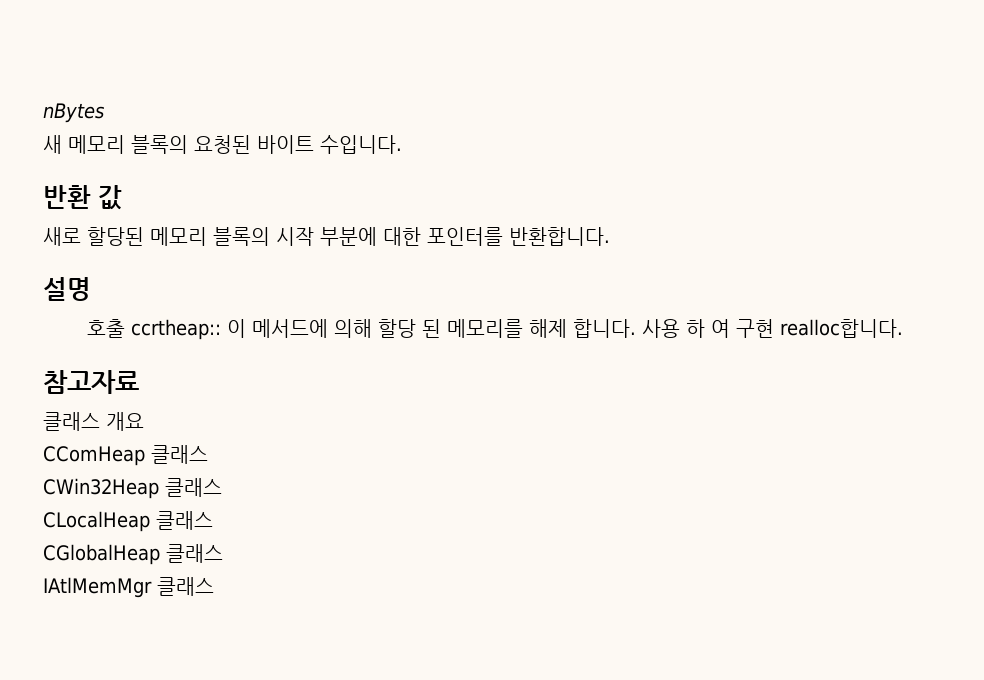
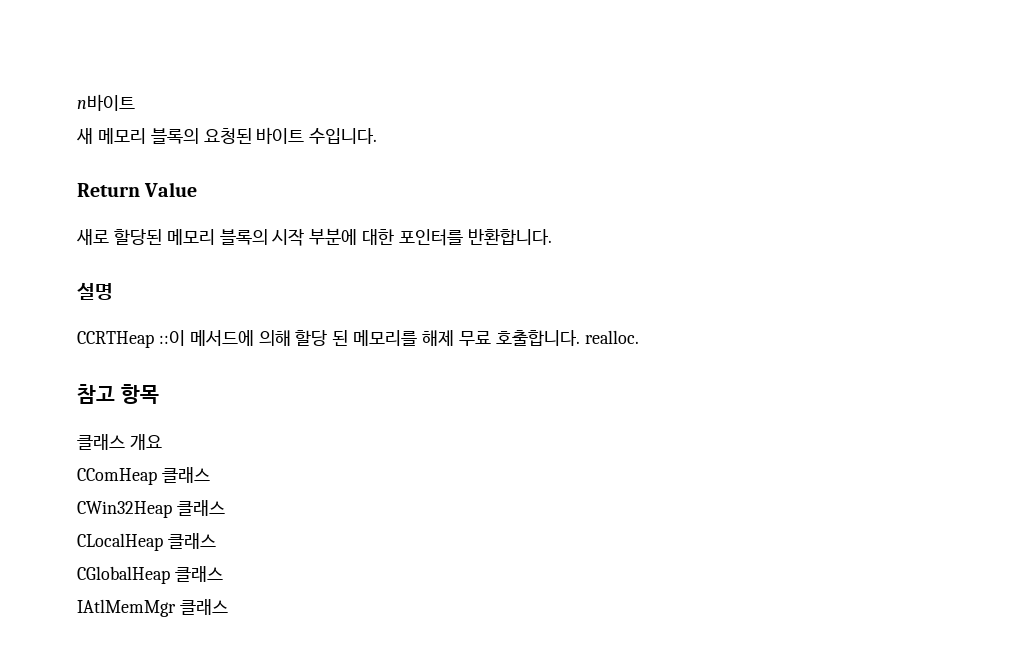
- nBytes
+ n바이트
- 반환 값
+ Return Value
- 호출 ccrtheap:: 이 메서드에 의해 할당 된 메모리를 해제 합니다. 사용 하 여 구현 realloc합니다.
- 참고자료
+ CCRTHeap ::이 메서드에 의해 할당 된 메모리를 해제 무료 호출합니다. realloc.
+ 참고 항목

